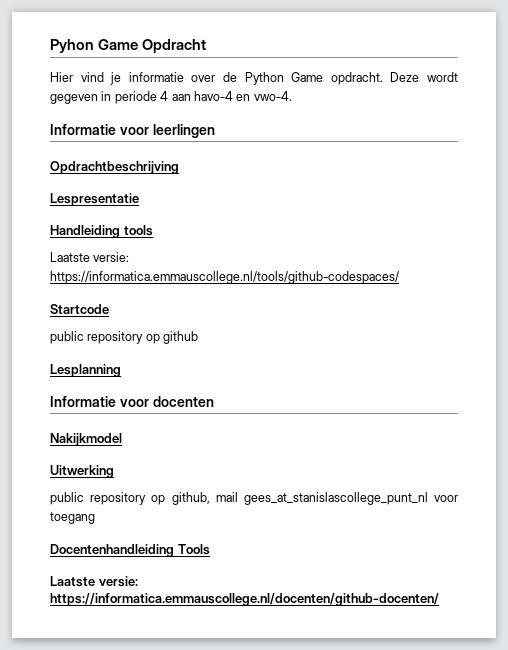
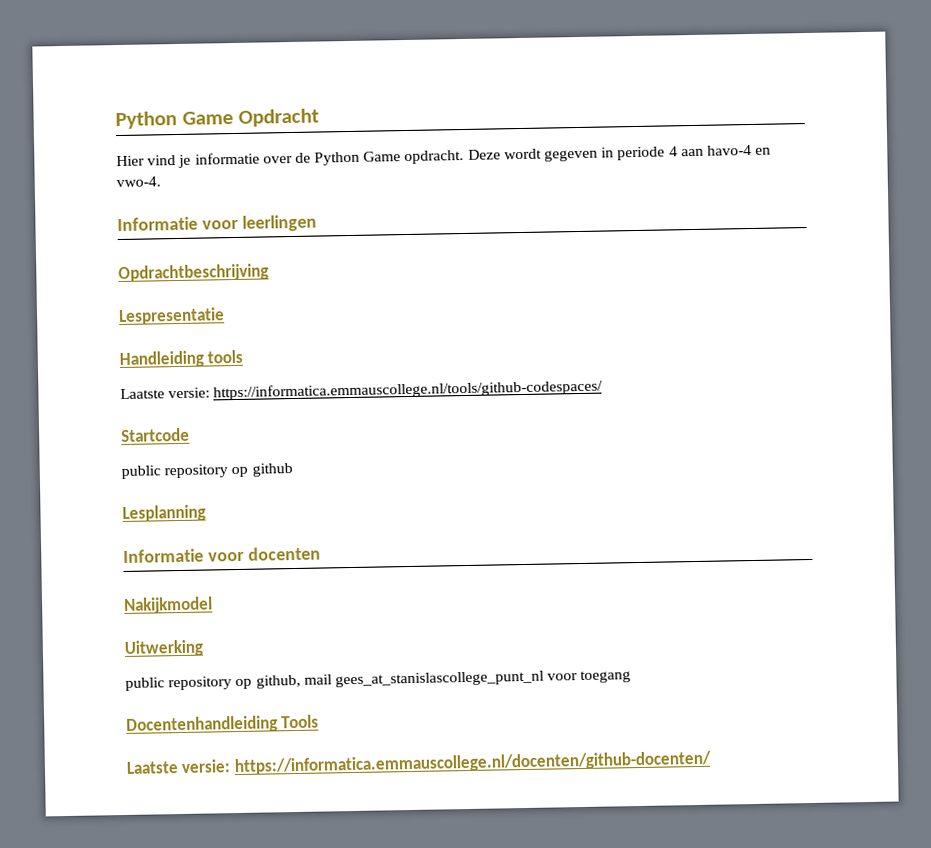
- Pyhon Game Opdracht
+ Python Game Opdracht

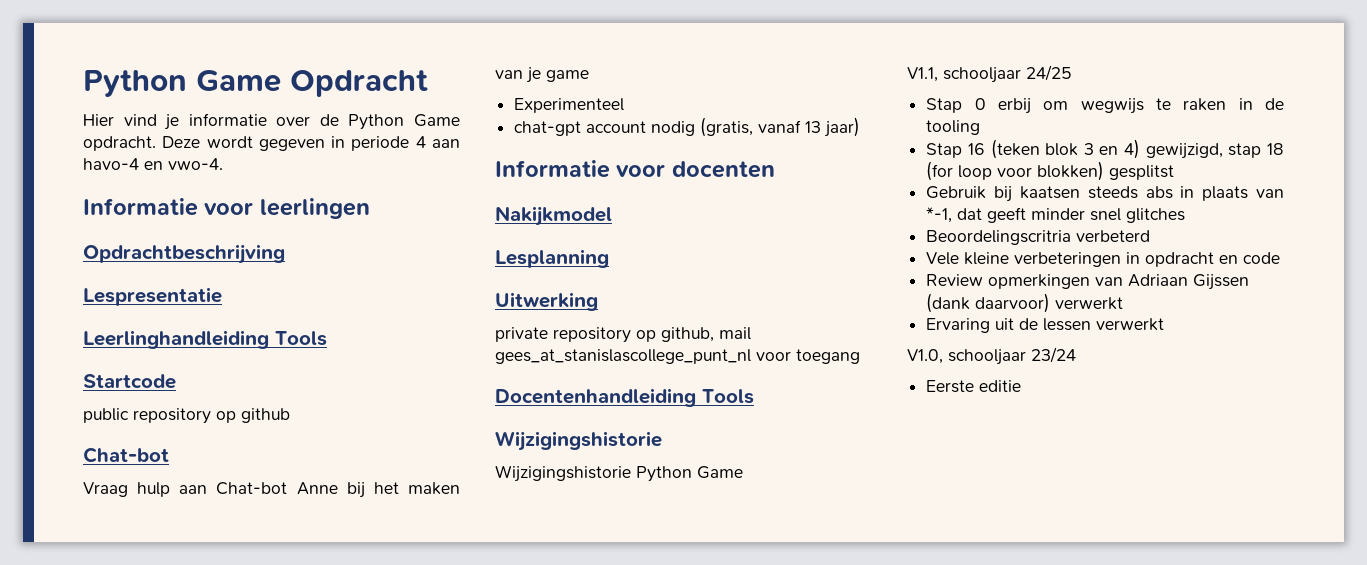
- Handleiding tools
- Laatste versie: https://informatica.emmauscollege.nl/tools/github-codespaces/
+ Leerlinghandleiding Tools
  public repository op github
- Lesplanning
+ Chat-bot
+ Vraag hulp aan Chat-bot Anne bij het maken van je game
+ Experimenteel
+ chat-gpt account nodig (gratis, vanaf 13 jaar)
+ Lesplanning
- public repository op github, mail gees_at_stanislascollege_punt_nl voor toegang
+ private repository op github, mail gees_at_stanislascollege_punt_nl voor toegang
  Docentenhandleiding Tools
- Laatste versie: https://informatica.emmauscollege.nl/docenten/github-docenten/
+ Wijzigingshistorie
+ Wijzigingshistorie Python Game
+ V1.1, schooljaar 24/25
+ Stap 0 erbij om wegwijs te raken in de tooling
+ Stap 16 (teken blok 3 en 4) gewijzigd, stap 18 (for loop voor blokken) gesplitst
+ Gebruik bij kaatsen steeds abs in plaats van *-1, dat geeft minder snel glitches
+ Beoordelingscritria verbeterd
+ Vele kleine verbeteringen in opdracht en code
+ Review opmerkingen van Adriaan Gijssen (dank daarvoor) verwerkt
+ Ervaring uit de lessen verwerkt
+ V1.0, schooljaar 23/24
+ Eerste editie

